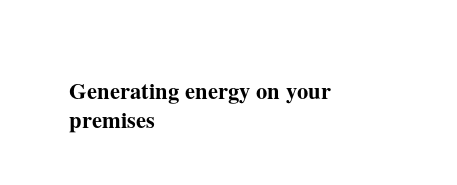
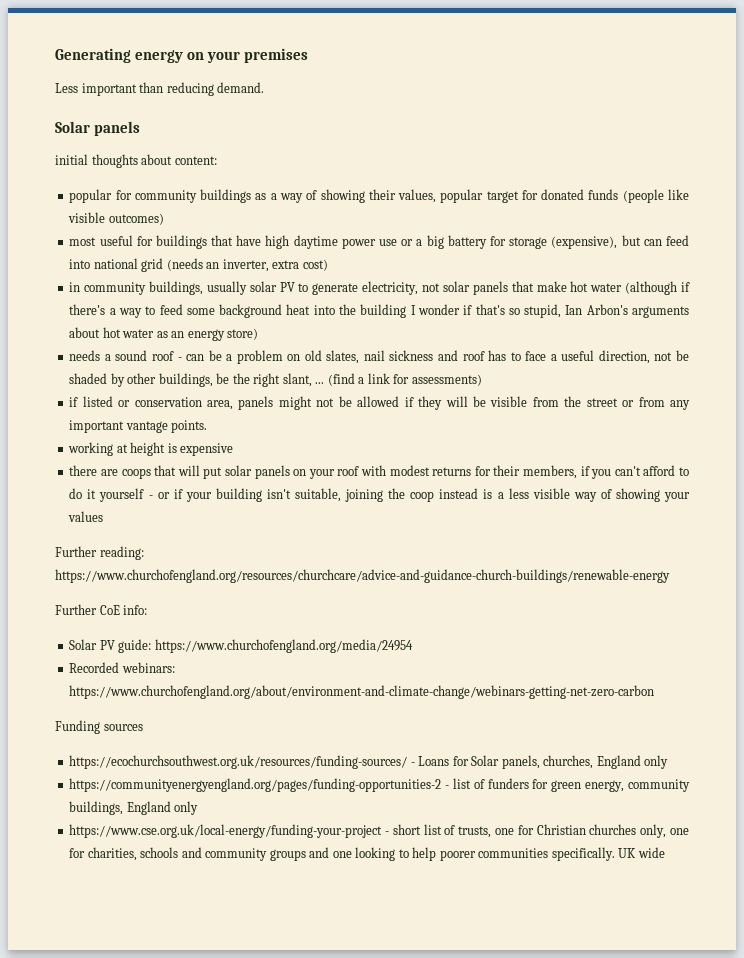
+ Less important than reducing demand.
+ Solar panels
+ initial thoughts about content:
+ popular for community buildings as a way of showing their values, popular target for donated funds (people like visible outcomes)
+ most useful for buildings that have high daytime power use or a big battery for storage (expensive), but can feed into national grid (needs an inverter, extra cost)
+ in community buildings, usually solar PV to generate electricity, not solar panels that make hot water (although if there's a way to feed some background heat into the building I wonder if that's so stupid, Ian Arbon's arguments about hot water as an energy store)
+ needs a sound roof - can be a problem on old slates, nail sickness and roof has to face a useful direction, not be shaded by other buildings, be the right slant, ... (find a link for assessments)
+ if listed or conservation area, panels might not be allowed if they will be visible from the street or from any important vantage points.
+ working at height is expensive
+ there are coops that will put solar panels on your roof with modest returns for their members, if you can't afford to do it yourself - or if your building isn't suitable, joining the coop instead is a less visible way of showing your values
+ Further reading: https://www.churchofengland.org/resources/churchcare/advice-and-guidance-church-buildings/renewable-energy
+ Further CoE info:
+ Solar PV guide: https://www.churchofengland.org/media/24954
+ Recorded webinars: https://www.churchofengland.org/about/environment-and-climate-change/webinars-getting-net-zero-carbon
+ Funding sources
+ https://ecochurchsouthwest.org.uk/resources/funding-sources/ - Loans for Solar panels, churches, England only
+ https://communityenergyengland.org/pages/funding-opportunities-2 - list of funders for green energy, community buildings, England only
+ https://www.cse.org.uk/local-energy/funding-your-project - short list of trusts, one for Christian churches only, one for charities, schools and community groups and one looking to help poorer communities specifically. UK wide

